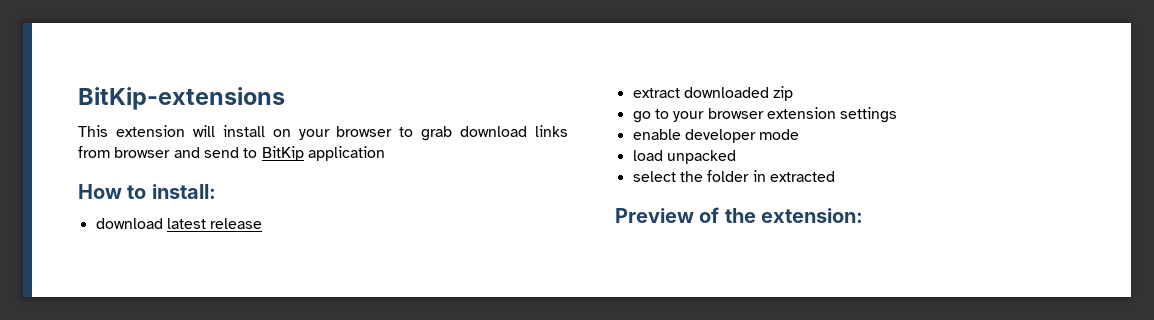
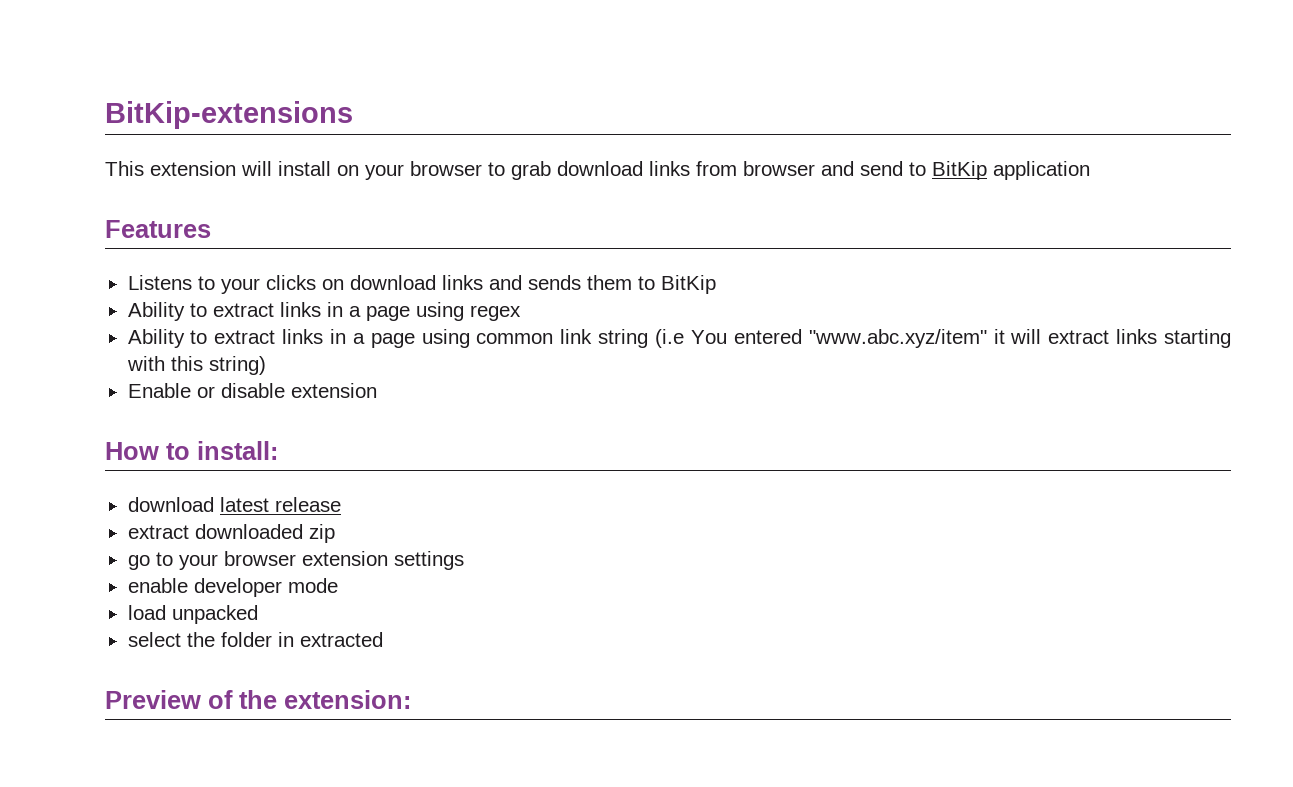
+ Features
+ Listens to your clicks on download links and sends them to BitKip
+ Ability to extract links in a page using regex
+ Ability to extract links in a page using common link string (i.e You entered "www.abc.xyz/item" it will extract links starting with this string)
+ Enable or disable extension

